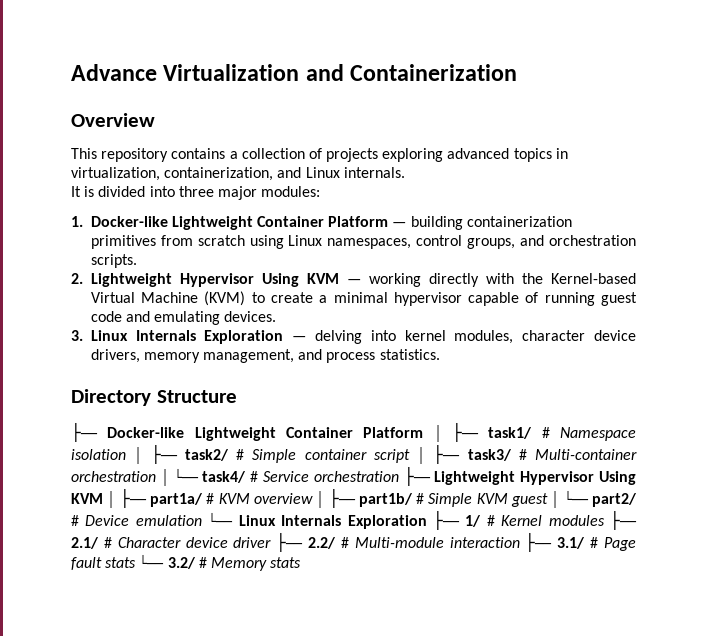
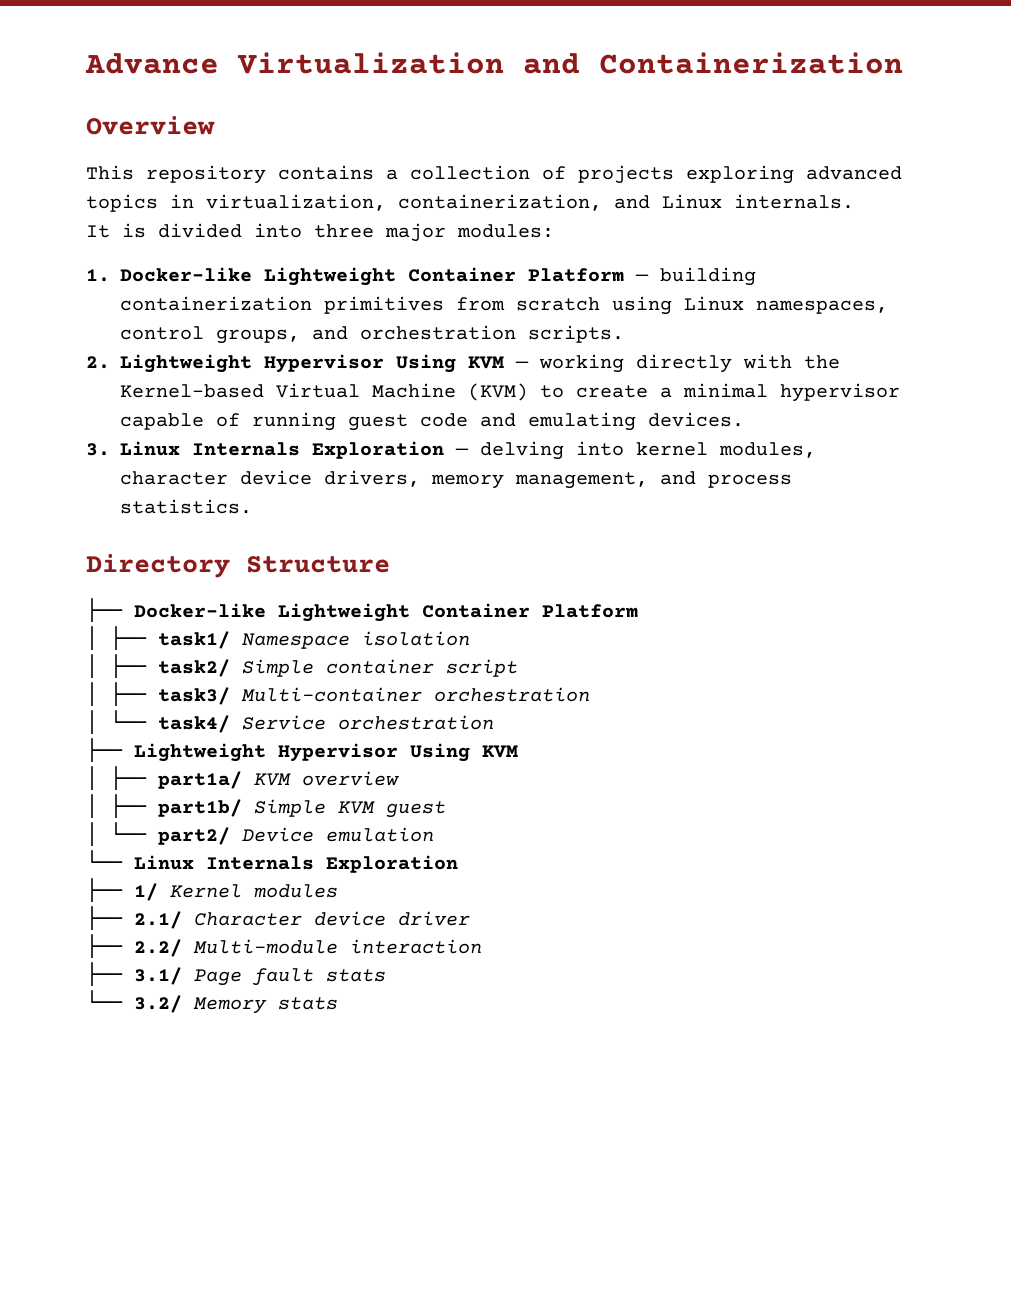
- ├── Docker-like Lightweight Container Platform │ ├── task1/ # Namespace isolation │ ├── task2/ # Simple container script │ ├── task3/ # Multi-container orchestration │ └── task4/ # Service orchestration ├── Lightweight Hypervisor Using KVM │ ├── part1a/ # KVM overview │ ├── part1b/ # Simple KVM guest │ └── part2/ # Device emulation └── Linux Internals Exploration ├── 1/ # Kernel modules ├── 2.1/ # Character device driver ├── 2.2/ # Multi-module interaction ├── 3.1/ # Page fault stats └── 3.2/ # Memory stats
+ ├── Docker-like Lightweight Container Platform
+ │ ├── task1/ Namespace isolation
+ │ ├── task2/ Simple container script
+ │ ├── task3/ Multi-container orchestration
+ │ └── task4/ Service orchestration
+ ├── Lightweight Hypervisor Using KVM
+ │ ├── part1a/ KVM overview
+ │ ├── part1b/ Simple KVM guest
+ │ └── part2/ Device emulation
+ └── Linux Internals Exploration
+ ├── 1/ Kernel modules
+ ├── 2.1/ Character device driver
+ ├── 2.2/ Multi-module interaction
+ ├── 3.1/ Page fault stats
+ └── 3.2/ Memory stats

